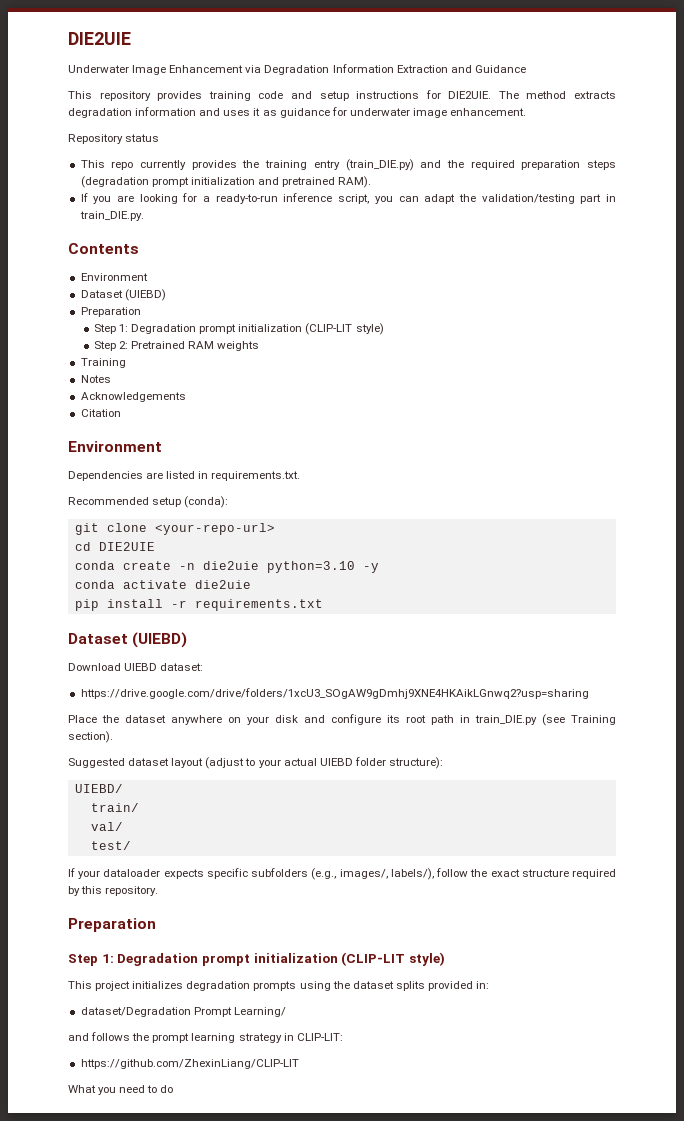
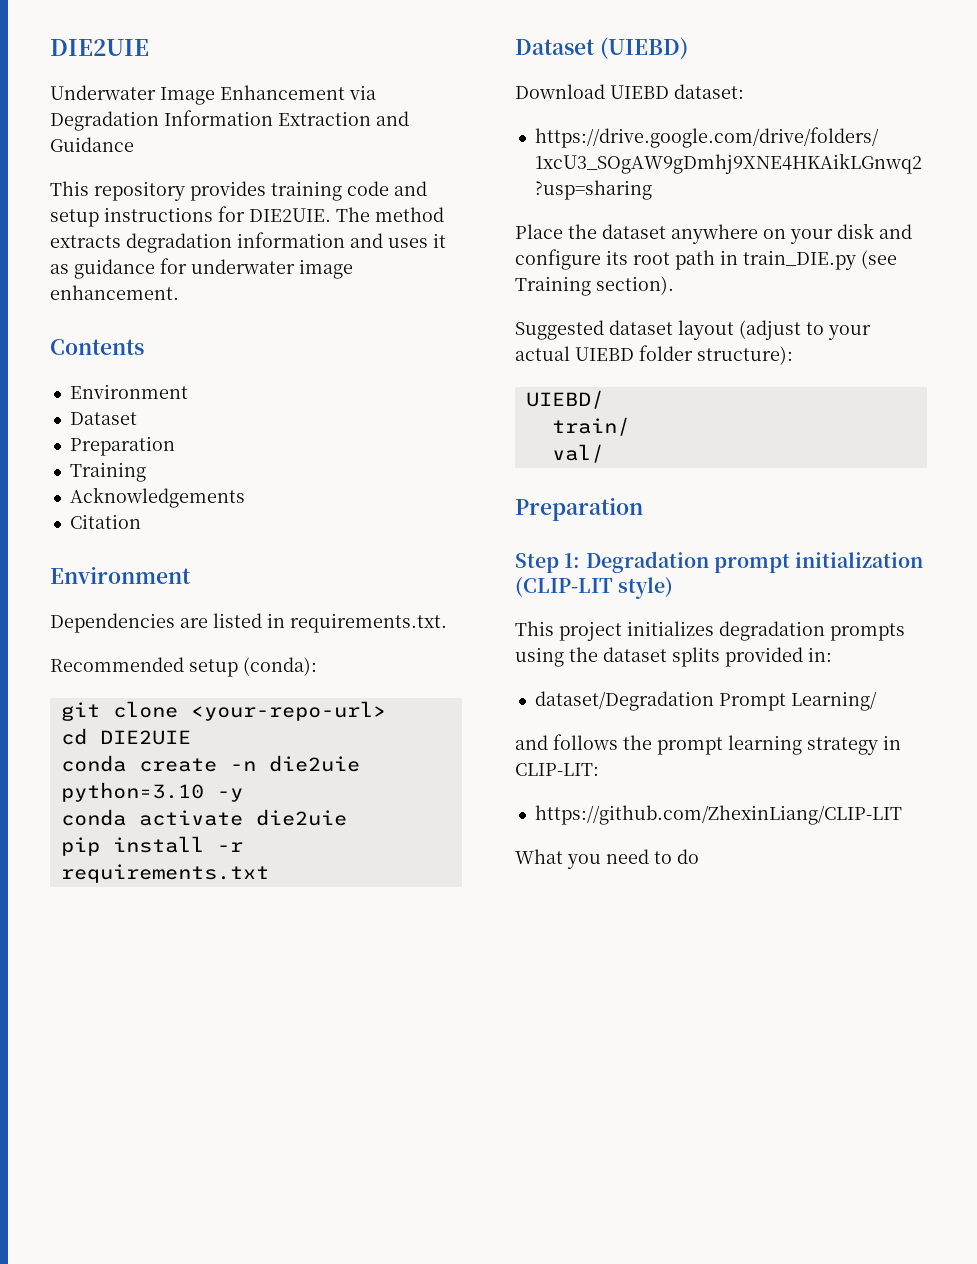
- Repository status
- This repo currently provides the training entry (train_DIE.py) and the required preparation steps (degradation prompt initialization and pretrained RAM).
- If you are looking for a ready-to-run inference script, you can adapt the validation/testing part in train_DIE.py.
  Contents
  Environment
- Dataset (UIEBD)
+ Dataset
  Preparation
- Step 1: Degradation prompt initialization (CLIP-LIT style)
- Step 2: Pretrained RAM weights
  Training
- Notes
- test/
- If your dataloader expects specific subfolders (e.g., images/, labels/), follow the exact structure required by this repository.

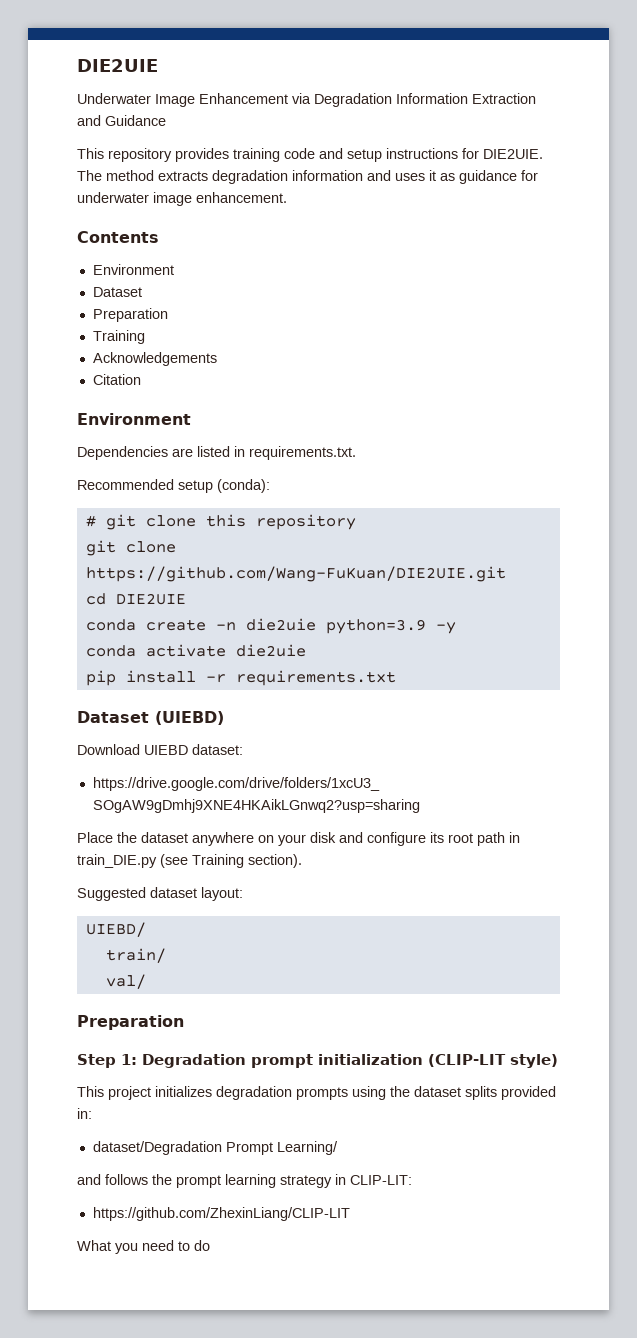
- git clone <your-repo-url>
+ # git clone this repository
+ git clone https://github.com/Wang-FuKuan/DIE2UIE.git
- conda create -n die2uie python=3.10 -y
+ conda create -n die2uie python=3.9 -y
- Suggested dataset layout (adjust to your actual UIEBD folder structure):
+ Suggested dataset layout:

